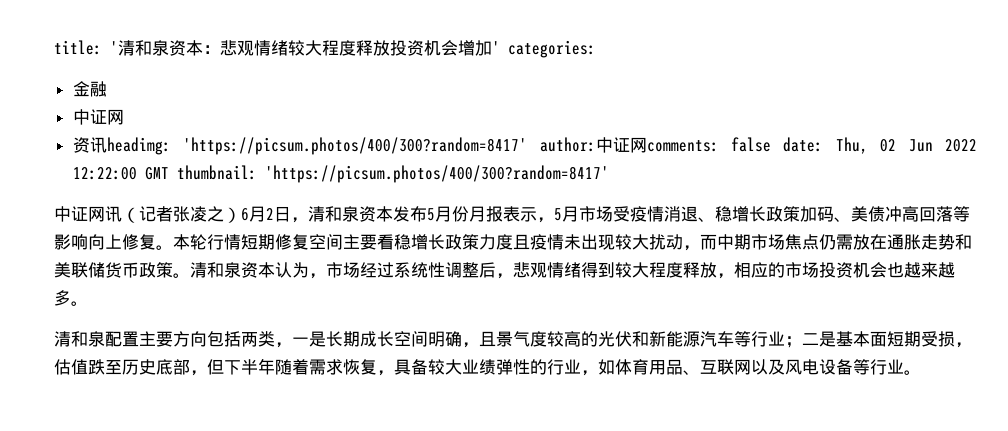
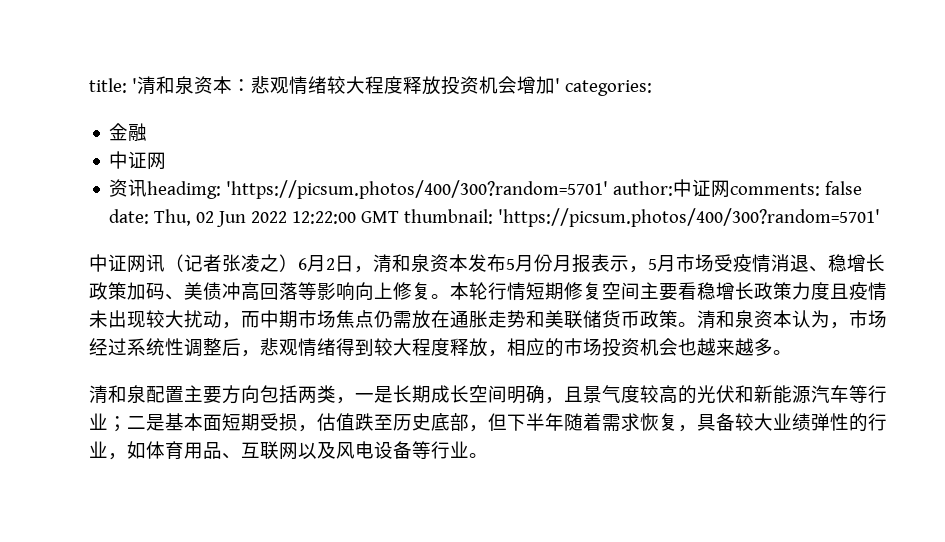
- 资讯headimg: 'https://picsum.photos/400/300?random=8417' author:中证网comments: false date: Thu, 02 Jun 2022 12:22:00 GMT thumbnail: 'https://picsum.photos/400/300?random=8417'
+ 资讯headimg: 'https://picsum.photos/400/300?random=5701' author:中证网comments: false date: Thu, 02 Jun 2022 12:22:00 GMT thumbnail: 'https://picsum.photos/400/300?random=5701'

